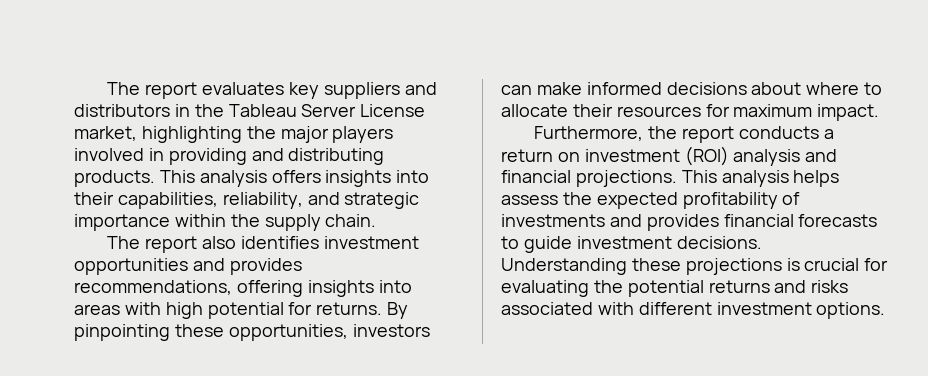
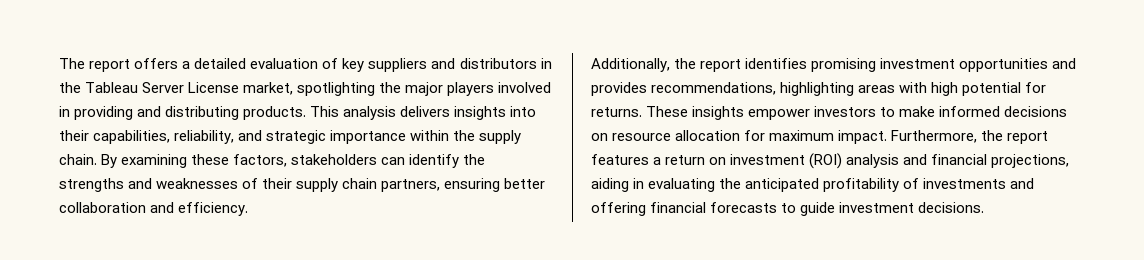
- The report evaluates key suppliers and distributors in the Tableau Server License market, highlighting the major players involved in providing and distributing products.
+ The report offers a detailed evaluation of key suppliers and distributors in the Tableau Server License market, spotlighting the major players involved in providing and distributing products.
- This analysis offers insights into their capabilities, reliability, and strategic importance within the supply chain.
- The report also identifies investment opportunities and provides recommendations, offering insights into areas with high potential for returns.
+ This analysis delivers insights into their capabilities, reliability, and strategic importance within the supply chain. By examining these factors, stakeholders can identify the strengths and weaknesses of their supply chain partners, ensuring better collaboration and efficiency.
+ Additionally, the report identifies promising investment opportunities and provides recommendations, highlighting areas with high potential for returns.
- By pinpointing these opportunities, investors can make informed decisions about where to allocate their resources for maximum impact.
- Furthermore, the report conducts a return on investment (ROI) analysis and financial projections. This analysis helps assess the expected profitability of investments and provides financial forecasts to guide investment decisions. Understanding these projections is crucial for evaluating the potential returns and risks associated with different investment options.
+ These insights empower investors to make informed decisions on resource allocation for maximum impact. Furthermore, the report features a return on investment (ROI) analysis and financial projections, aiding in evaluating the anticipated profitability of investments and offering financial forecasts to guide investment decisions.

